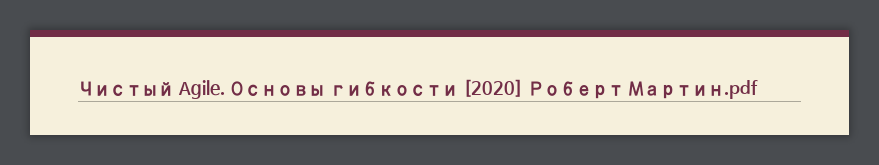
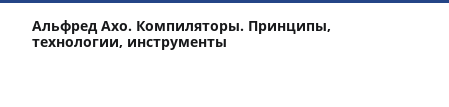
- Чистый Agile. Основы гибкости [2020] Роберт Мартин.pdf
+ Альфред Ахо. Компиляторы. Принципы, технологии, инструменты

